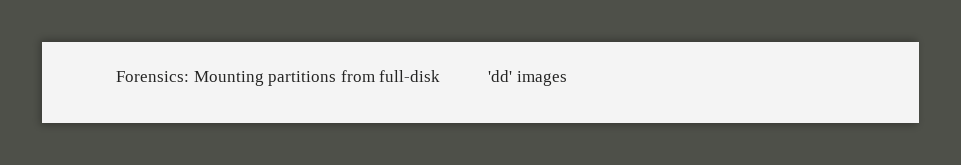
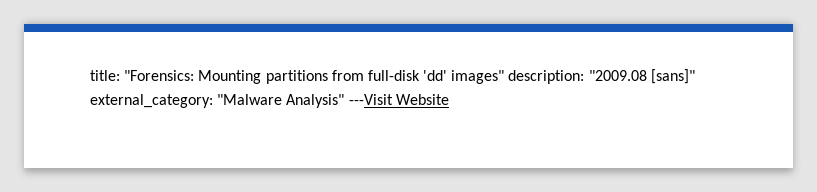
- Forensics: Mounting partitions from full-disk 'dd' images
+ title: "Forensics: Mounting partitions from full-disk 'dd' images" description: "2009.08 [sans]" external_category: "Malware Analysis" ---Visit Website

